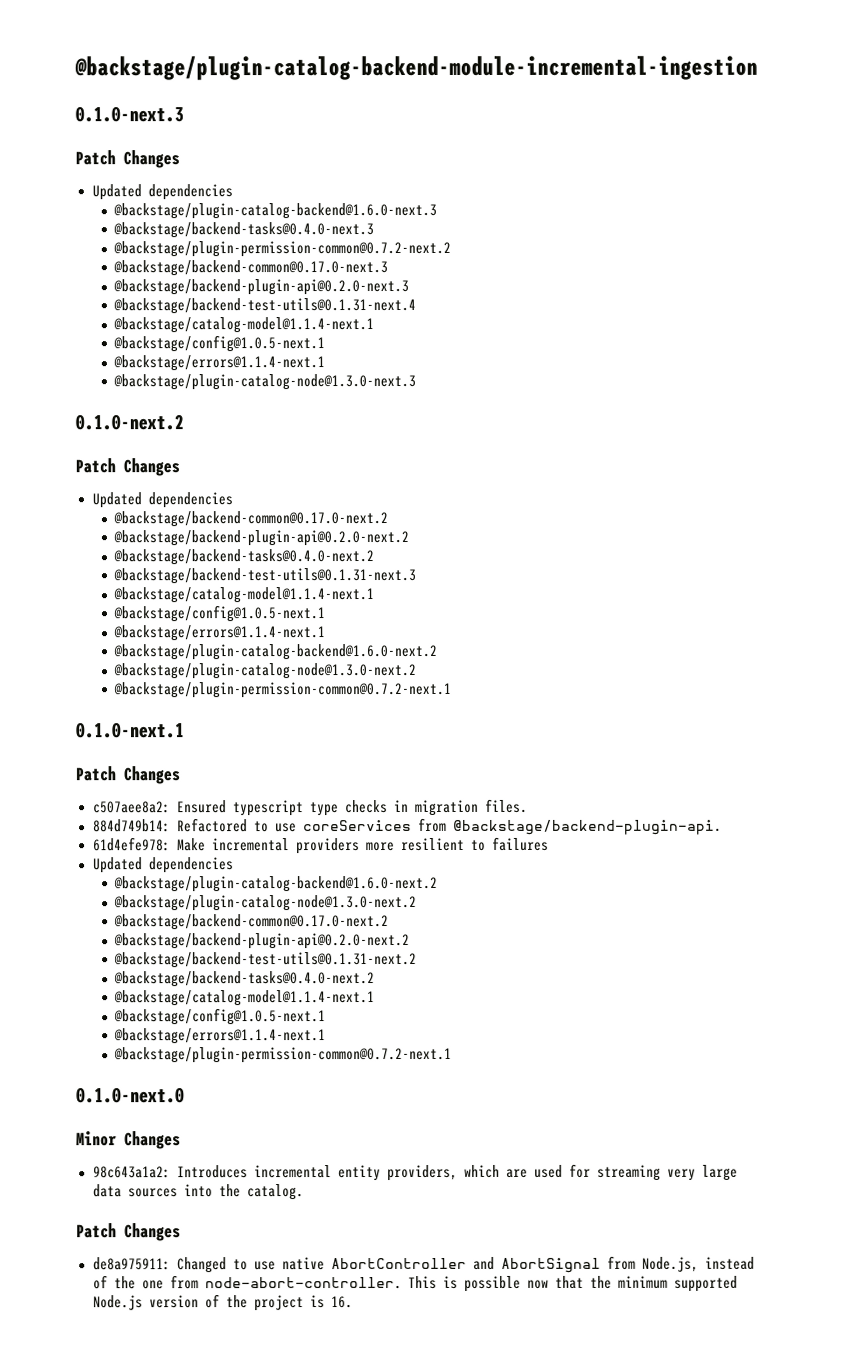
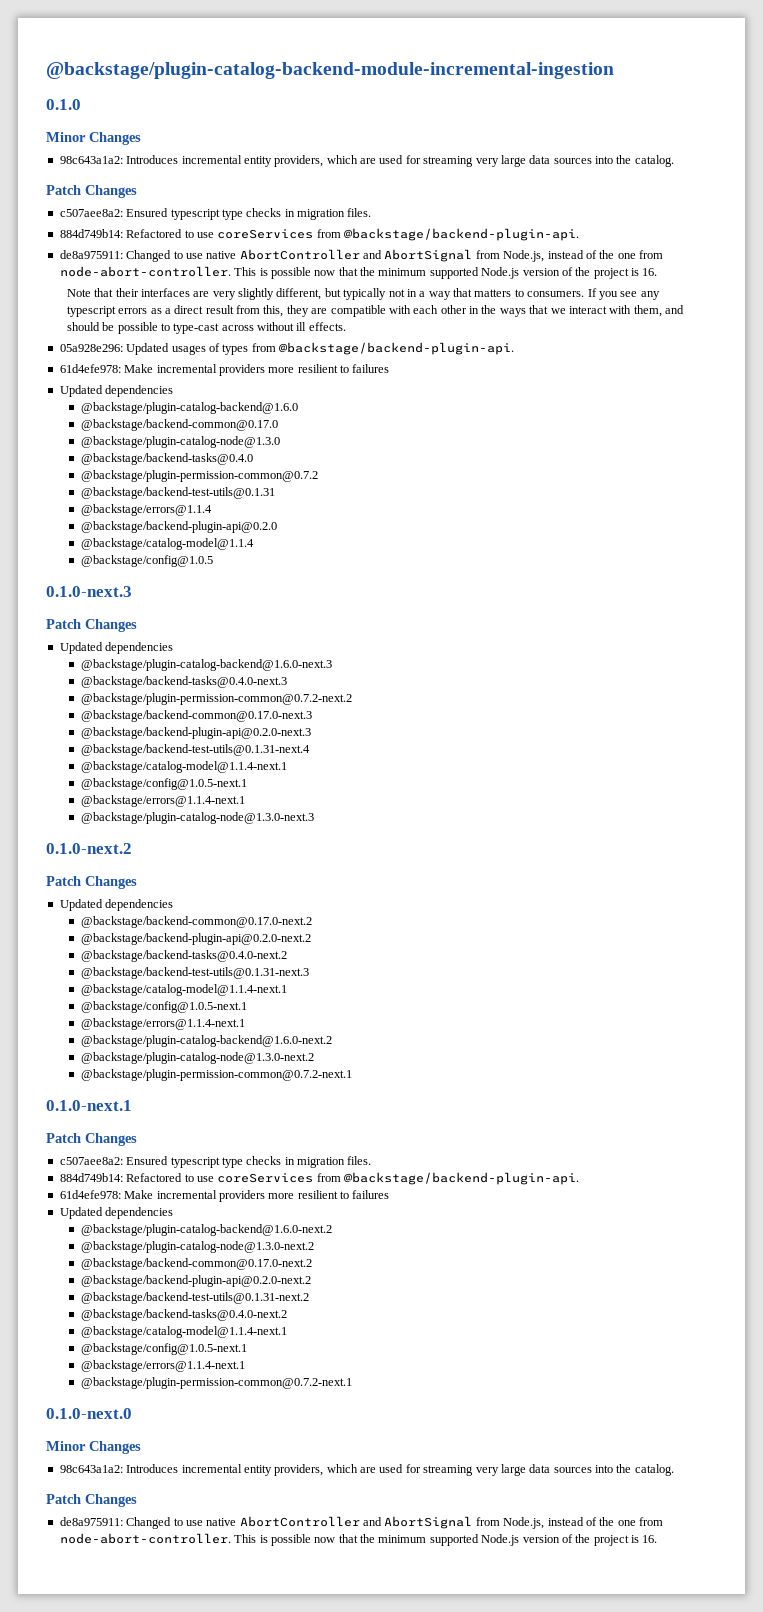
+ 0.1.0
+ Minor Changes
+ 98c643a1a2: Introduces incremental entity providers, which are used for streaming very large data sources into the catalog.
+ Patch Changes
+ c507aee8a2: Ensured typescript type checks in migration files.
+ 884d749b14: Refactored to use coreServices from @backstage/backend-plugin-api.
+ de8a975911: Changed to use native AbortController and AbortSignal from Node.js, instead of the one from node-abort-controller. This is possible now that the minimum supported Node.js version of the project is 16.
+ Note that their interfaces are very slightly different, but typically not in a way that matters to consumers. If you see any typescript errors as a direct result from this, they are compatible with each other in the ways that we interact with them, and should be possible to type-cast across without ill effects.
+ 05a928e296: Updated usages of types from @backstage/backend-plugin-api.
+ 61d4efe978: Make incremental providers more resilient to failures
+ Updated dependencies
+ @backstage/plugin-catalog-backend@1.6.0
+ @backstage/backend-common@0.17.0
+ @backstage/plugin-catalog-node@1.3.0
+ @backstage/backend-tasks@0.4.0
+ @backstage/plugin-permission-common@0.7.2
+ @backstage/backend-test-utils@0.1.31
+ @backstage/errors@1.1.4
+ @backstage/backend-plugin-api@0.2.0
+ @backstage/catalog-model@1.1.4
+ @backstage/config@1.0.5

